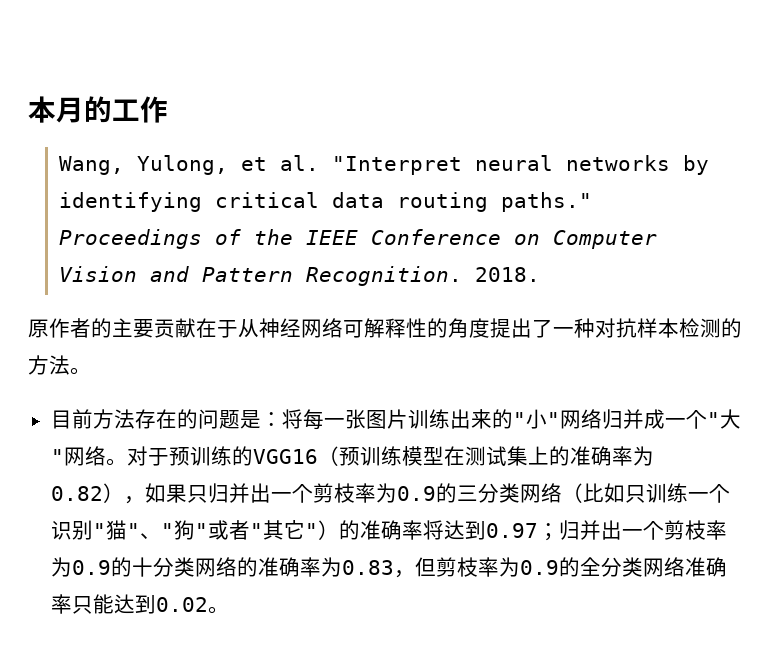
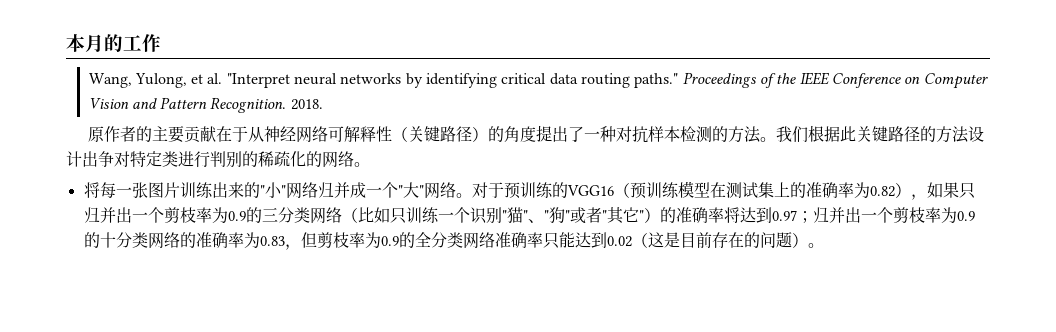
- 原作者的主要贡献在于从神经网络可解释性的角度提出了一种对抗样本检测的方法。
- 目前方法存在的问题是：将每一张图片训练出来的"小"网络归并成一个"大"网络。
+ 原作者的主要贡献在于从神经网络可解释性（关键路径）的角度提出了一种对抗样本检测的方法。我们根据此关键路径的方法设计出争对特定类进行判别的稀疏化的网络。
+ 将每一张图片训练出来的"小"网络归并成一个"大"网络。
- 归并出一个剪枝率为0.9的十分类网络的准确率为0.83，但剪枝率为0.9的全分类网络准确率只能达到0.02。
+ 归并出一个剪枝率为0.9的十分类网络的准确率为0.83，但剪枝率为0.9的全分类网络准确率只能达到0.02（这是目前存在的问题）。

